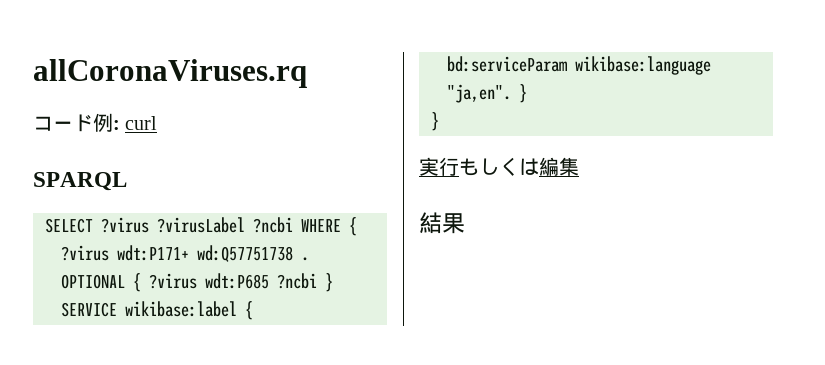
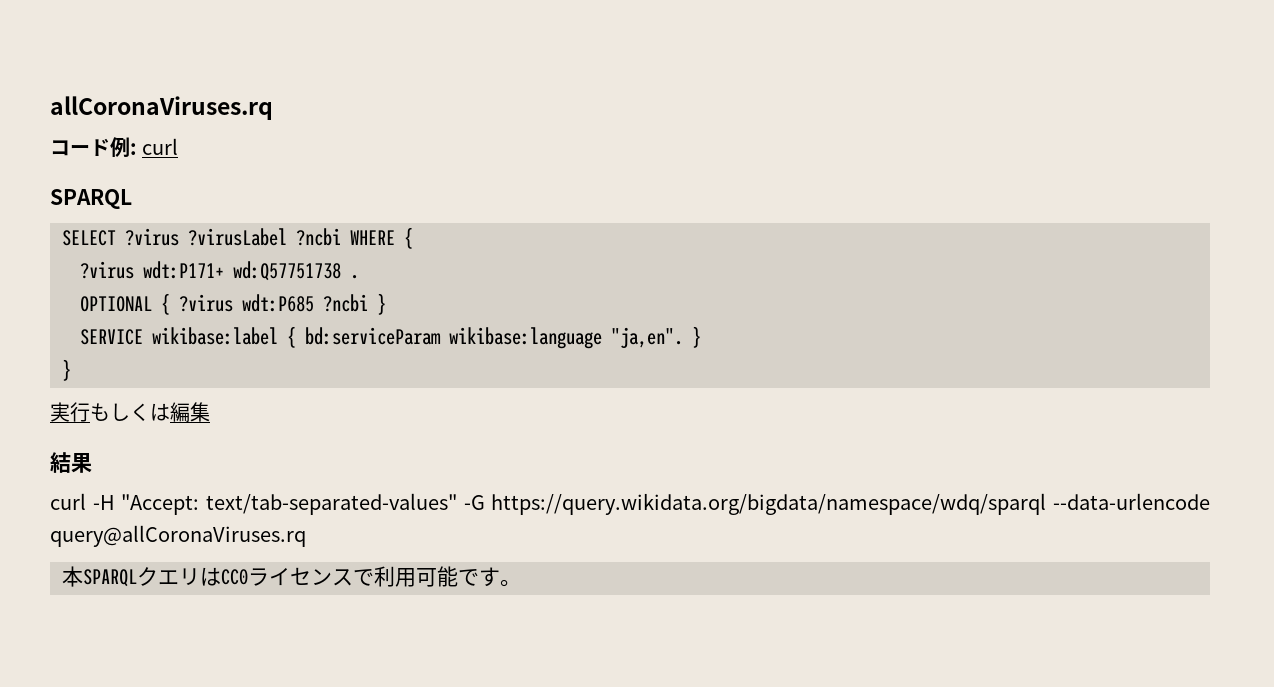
+ curl -H "Accept: text/tab-separated-values" -G https://query.wikidata.org/bigdata/namespace/wdq/sparql --data-urlencode query@allCoronaViruses.rq
+ 本SPARQLクエリはCC0ライセンスで利用可能です。

